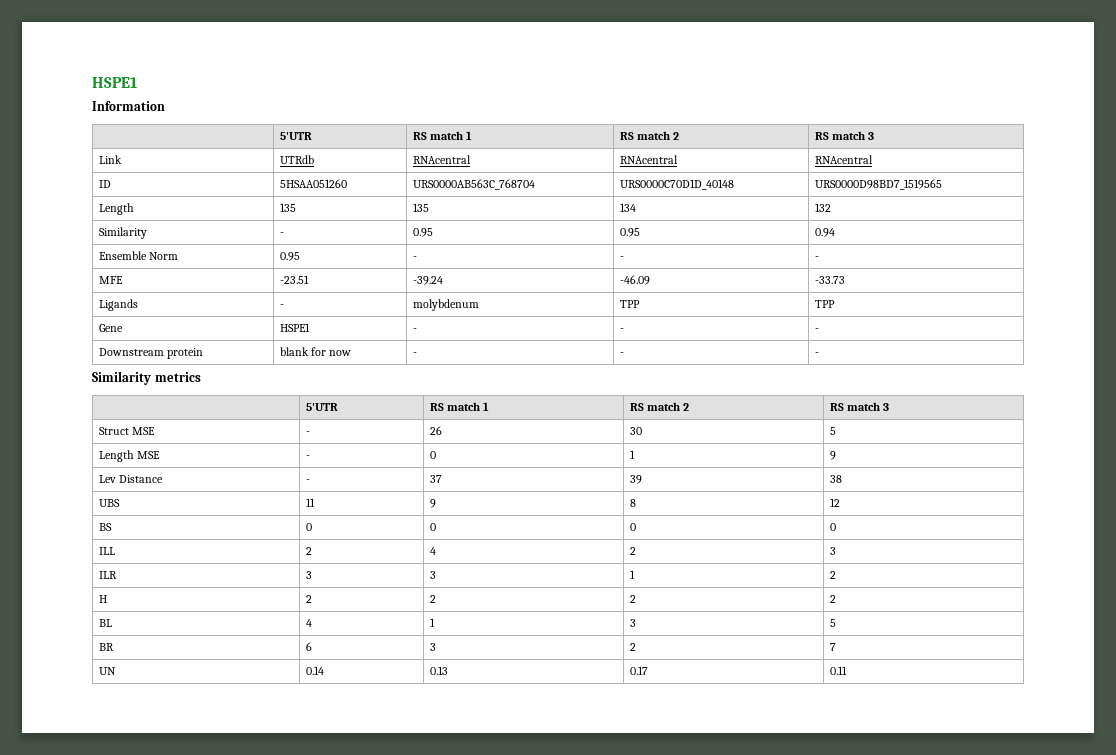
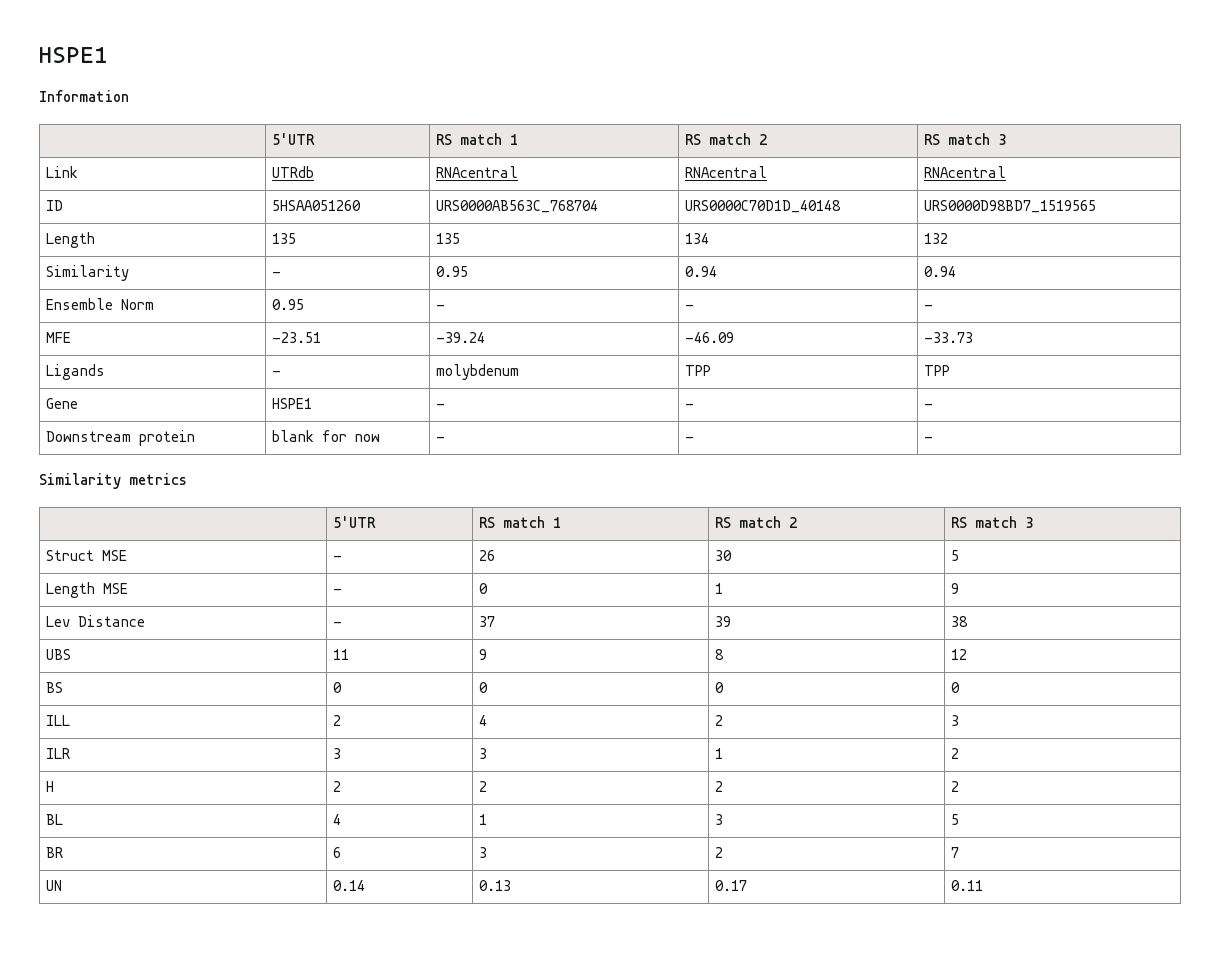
- Similarity | - | 0.95 | 0.95 | 0.94
+ Similarity | - | 0.95 | 0.94 | 0.94

